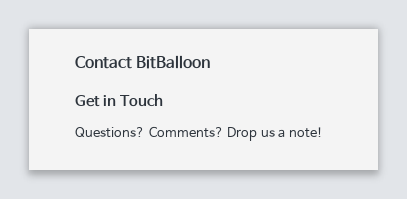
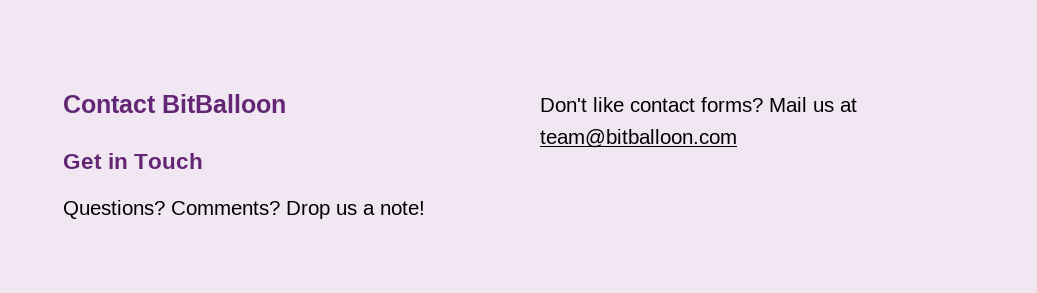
+ Don't like contact forms? Mail us at team@bitballoon.com

